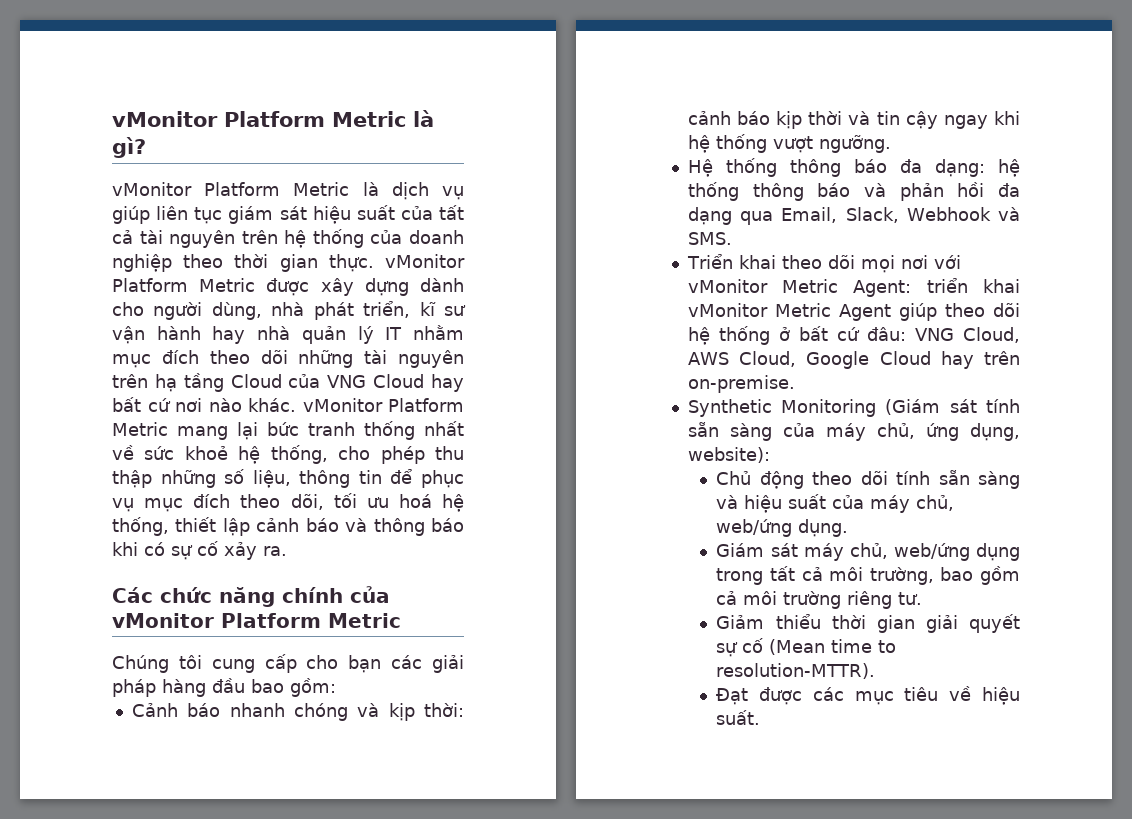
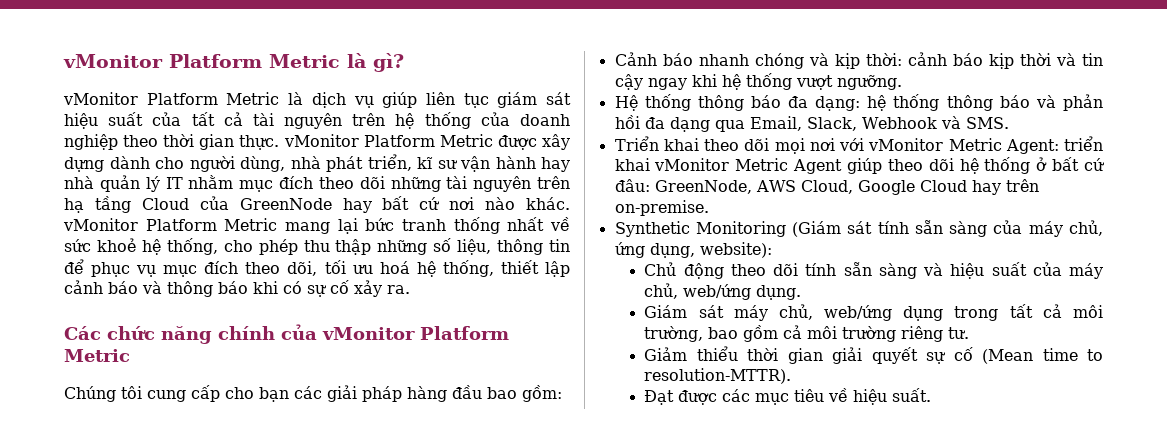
- vMonitor Platform Metric là dịch vụ giúp liên tục giám sát hiệu suất của tất cả tài nguyên trên hệ thống của doanh nghiệp theo thời gian thực. vMonitor Platform Metric được xây dựng dành cho người dùng, nhà phát triển, kĩ sư vận hành hay nhà quản lý IT nhằm mục đích theo dõi những tài nguyên trên hạ tầng Cloud của VNG Cloud hay bất cứ nơi nào khác. vMonitor Platform Metric mang lại bức tranh thống nhất về sức khoẻ hệ thống, cho phép thu thập những số liệu, thông tin để phục vụ mục đích theo dõi, tối ưu hoá hệ thống, thiết lập cảnh báo và thông báo khi có sự cố xảy ra.
+ vMonitor Platform Metric là dịch vụ giúp liên tục giám sát hiệu suất của tất cả tài nguyên trên hệ thống của doanh nghiệp theo thời gian thực. vMonitor Platform Metric được xây dựng dành cho người dùng, nhà phát triển, kĩ sư vận hành hay nhà quản lý IT nhằm mục đích theo dõi những tài nguyên trên hạ tầng Cloud của GreenNode hay bất cứ nơi nào khác. vMonitor Platform Metric mang lại bức tranh thống nhất về sức khoẻ hệ thống, cho phép thu thập những số liệu, thông tin để phục vụ mục đích theo dõi, tối ưu hoá hệ thống, thiết lập cảnh báo và thông báo khi có sự cố xảy ra.
- Triển khai theo dõi mọi nơi với vMonitor Metric Agent: triển khai vMonitor Metric Agent giúp theo dõi hệ thống ở bất cứ đâu: VNG Cloud, AWS Cloud, Google Cloud hay trên on-premise.
+ Triển khai theo dõi mọi nơi với vMonitor Metric Agent: triển khai vMonitor Metric Agent giúp theo dõi hệ thống ở bất cứ đâu: GreenNode, AWS Cloud, Google Cloud hay trên on-premise.

